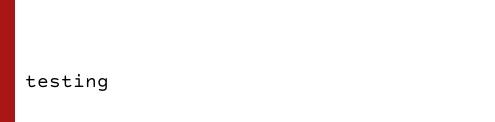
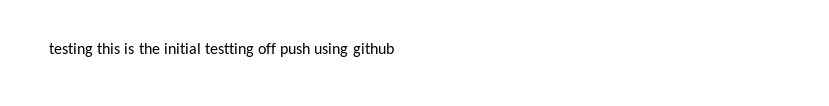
- testing
+ testing this is the initial testting off push using github

